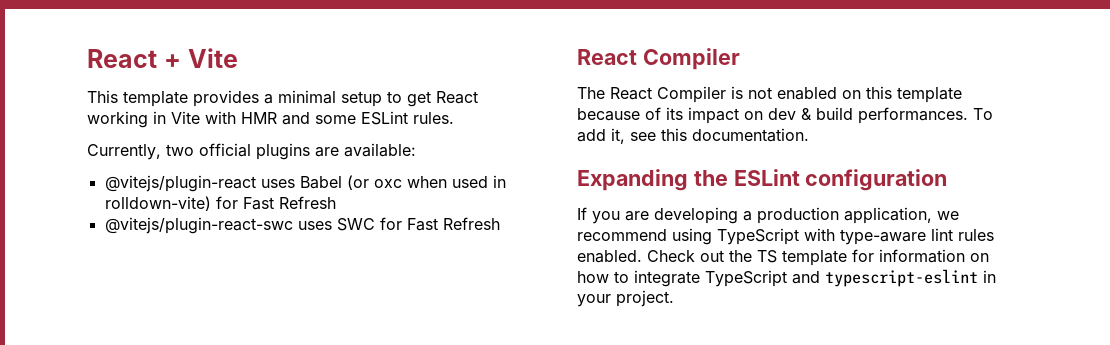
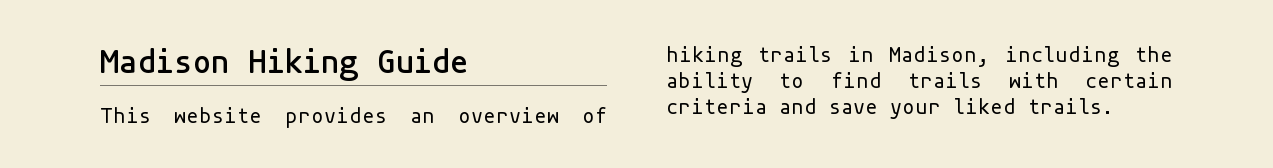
- React + Vite
- This template provides a minimal setup to get React working in Vite with HMR and some ESLint rules.
- Currently, two official plugins are available:
- @vitejs/plugin-react uses Babel (or oxc when used in rolldown-vite) for Fast Refresh
- @vitejs/plugin-react-swc uses SWC for Fast Refresh
- React Compiler
- The React Compiler is not enabled on this template because of its impact on dev & build performances. To add it, see this documentation.
- Expanding the ESLint configuration
- If you are developing a production application, we recommend using TypeScript with type-aware lint rules enabled. Check out the TS template for information on how to integrate TypeScript and typescript-eslint in your project.
+ Madison Hiking Guide
+ This website provides an overview of hiking trails in Madison, including the ability to find trails with certain criteria and save your liked trails.

